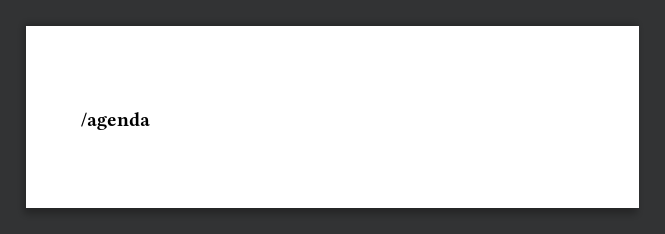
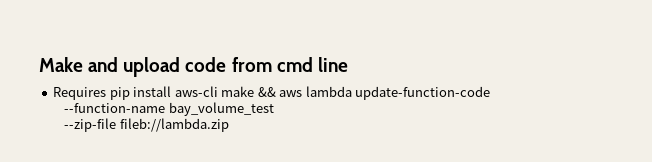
- /agenda
+ Make and upload code from cmd line
+ Requires pip install aws-cli make && aws lambda update-function-code
+ --function-name bay_volume_test
+ --zip-file fileb://lambda.zip

